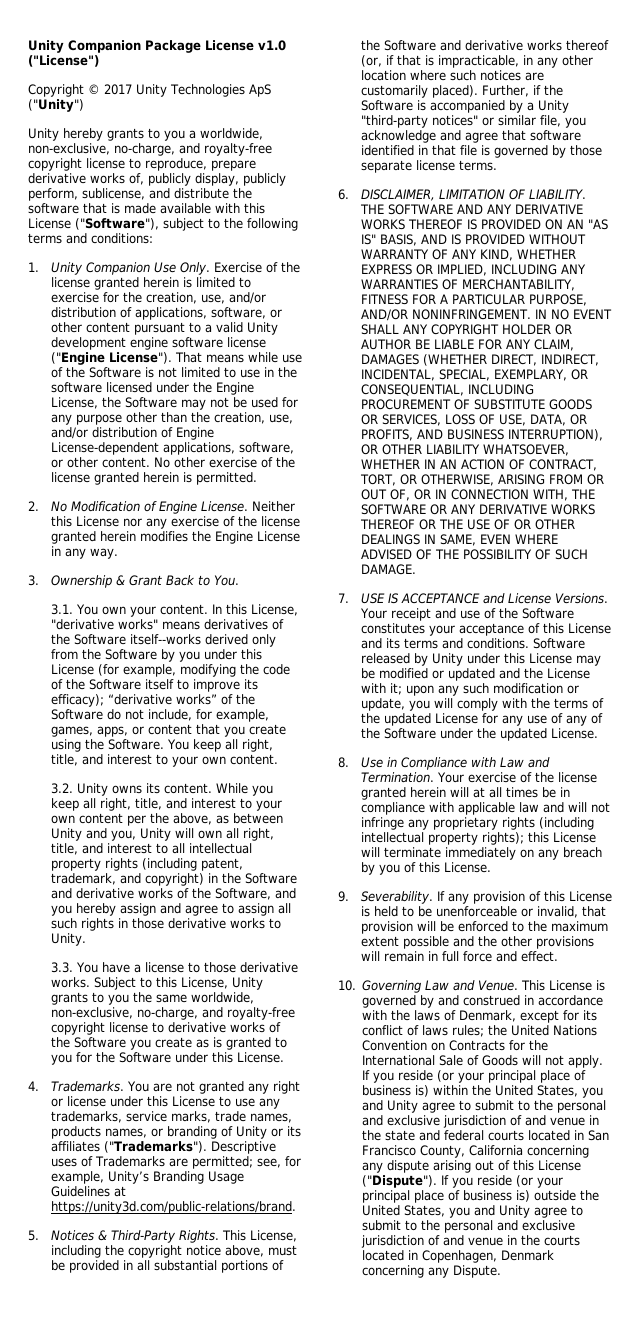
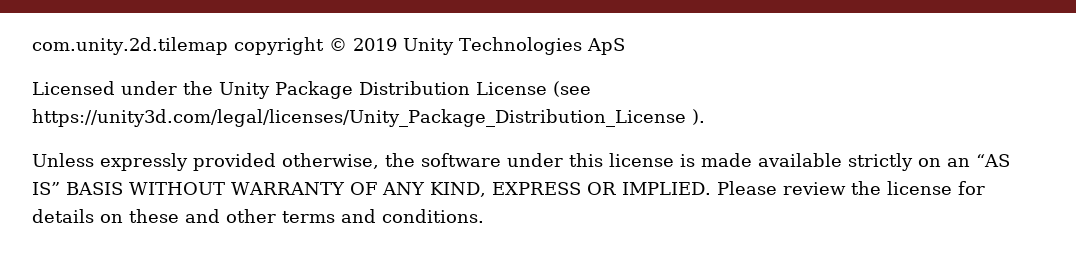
- Unity Companion Package License v1.0 ("License")
- Copyright © 2017 Unity Technologies ApS ("Unity")
- Unity hereby grants to you a worldwide, non-exclusive, no-charge, and royalty-free copyright license to reproduce, prepare derivative works of, publicly display, publicly perform, sublicense, and distribute the software that is made available with this License ("Software"), subject to the following terms and conditions:
- 1. Unity Companion Use Only. Exercise of the license granted herein is limited to exercise for the creation, use, and/or distribution of applications, software, or other content pursuant to a valid Unity development engine software license ("Engine License"). That means while use of the Software is not limited to use in the software licensed under the Engine License, the Software may not be used for any purpose other than the creation, use, and/or distribution of Engine License-dependent applications, software, or other content. No other exercise of the license granted herein is permitted.
- 2. No Modification of Engine License. Neither this License nor any exercise of the license granted herein modifies the Engine License in any way.
- 3. Ownership & Grant Back to You.
- 3.1. You own your content. In this License, "derivative works" means derivatives of the Software itself--works derived only from the Software by you under this License (for example, modifying the code of the Software itself to improve its efficacy); “derivative works” of the Software do not include, for example, games, apps, or content that you create using the Software. You keep all right, title, and interest to your own content.
- 3.2. Unity owns its content. While you keep all right, title, and interest to your own content per the above, as between Unity and you, Unity will own all right, title, and interest to all intellectual property rights (including patent, trademark, and copyright) in the Software and derivative works of the Software, and you hereby assign and agree to assign all such rights in those derivative works to Unity.
- 3.3. You have a license to those derivative works. Subject to this License, Unity grants to you the same worldwide, non-exclusive, no-charge, and royalty-free copyright license to derivative works of the Software you create as is granted to you for the Software under this License.
- 4. Trademarks. You are not granted any right or license under this License to use any trademarks, service marks, trade names, products names, or branding of Unity or its affiliates ("Trademarks"). Descriptive uses of Trademarks are permitted; see, for example, Unity’s Branding Usage Guidelines at https://unity3d.com/public-relations/brand.
- 5. Notices & Third-Party Rights. This License, including the copyright notice above, must be provided in all substantial portions of the Software and derivative works thereof (or, if that is impracticable, in any other location where such notices are customarily placed). Further, if the Software is accompanied by a Unity "third-party notices" or similar file, you acknowledge and agree that software identified in that file is governed by those separate license terms.
- 6. DISCLAIMER, LIMITATION OF LIABILITY. THE SOFTWARE AND ANY DERIVATIVE WORKS THEREOF IS PROVIDED ON AN "AS IS" BASIS, AND IS PROVIDED WITHOUT WARRANTY OF ANY KIND, WHETHER EXPRESS OR IMPLIED, INCLUDING ANY WARRANTIES OF MERCHANTABILITY, FITNESS FOR A PARTICULAR PURPOSE, AND/OR NONINFRINGEMENT. IN NO EVENT SHALL ANY COPYRIGHT HOLDER OR AUTHOR BE LIABLE FOR ANY CLAIM, DAMAGES (WHETHER DIRECT, INDIRECT, INCIDENTAL, SPECIAL, EXEMPLARY, OR CONSEQUENTIAL, INCLUDING PROCUREMENT OF SUBSTITUTE GOODS OR SERVICES, LOSS OF USE, DATA, OR PROFITS, AND BUSINESS INTERRUPTION), OR OTHER LIABILITY WHATSOEVER, WHETHER IN AN ACTION OF CONTRACT, TORT, OR OTHERWISE, ARISING FROM OR OUT OF, OR IN CONNECTION WITH, THE SOFTWARE OR ANY DERIVATIVE WORKS THEREOF OR THE USE OF OR OTHER DEALINGS IN SAME, EVEN WHERE ADVISED OF THE POSSIBILITY OF SUCH DAMAGE.
- 7. USE IS ACCEPTANCE and License Versions. Your receipt and use of the Software constitutes your acceptance of this License and its terms and conditions. Software released by Unity under this License may be modified or updated and the License with it; upon any such modification or update, you will comply with the terms of the updated License for any use of any of the Software under the updated License.
- 8. Use in Compliance with Law and Termination. Your exercise of the license granted herein will at all times be in compliance with applicable law and will not infringe any proprietary rights (including intellectual property rights); this License will terminate immediately on any breach by you of this License.
- 9. Severability. If any provision of this License is held to be unenforceable or invalid, that provision will be enforced to the maximum extent possible and the other provisions will remain in full force and effect.
- 10. Governing Law and Venue. This License is governed by and construed in accordance with the laws of Denmark, except for its conflict of laws rules; the United Nations Convention on Contracts for the International Sale of Goods will not apply. If you reside (or your principal place of business is) within the United States, you and Unity agree to submit to the personal and exclusive jurisdiction of and venue in the state and federal courts located in San Francisco County, California concerning any dispute arising out of this License ("Dispute"). If you reside (or your principal place of business is) outside the United States, you and Unity agree to submit to the personal and exclusive jurisdiction of and venue in the courts located in Copenhagen, Denmark concerning any Dispute.
+ com.unity.2d.tilemap copyright © 2019 Unity Technologies ApS
+ Licensed under the Unity Package Distribution License (see https://unity3d.com/legal/licenses/Unity_Package_Distribution_License ).
+ Unless expressly provided otherwise, the software under this license is made available strictly on an “AS IS” BASIS WITHOUT WARRANTY OF ANY KIND, EXPRESS OR IMPLIED. Please review the license for details on these and other terms and conditions.

